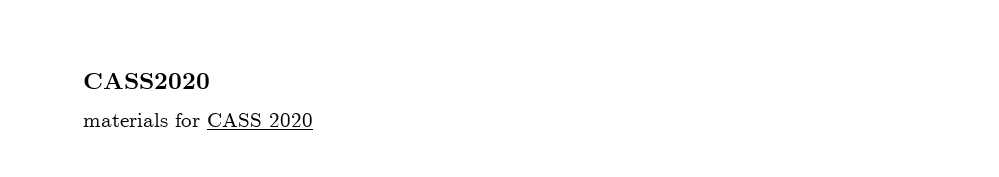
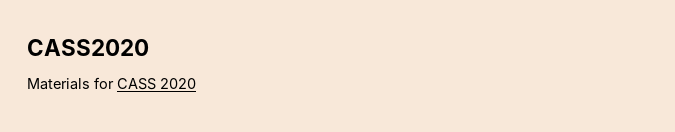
- materials for CASS 2020
+ Materials for CASS 2020

